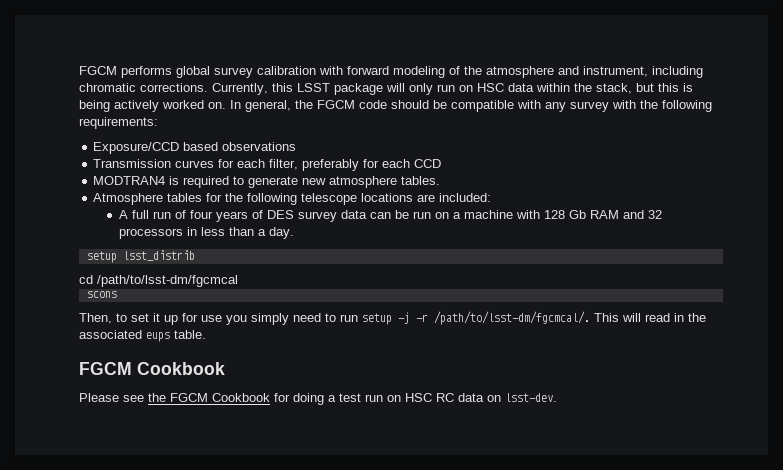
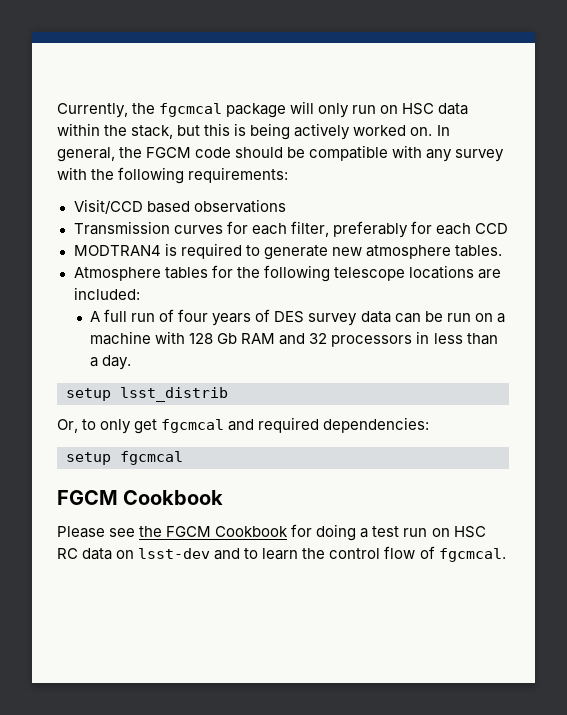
- FGCM performs global survey calibration with forward modeling of the atmosphere and instrument, including chromatic corrections. Currently, this LSST package will only run on HSC data within the stack, but this is being actively worked on.
+ Currently, the fgcmcal package will only run on HSC data within the stack, but this is being actively worked on.
- Exposure/CCD based observations
+ Visit/CCD based observations
- cd /path/to/lsst-dm/fgcmcal
- scons
- Then, to set it up for use you simply need to run setup -j -r /path/to/lsst-dm/fgcmcal/. This will read in the associated eups table.
+ Or, to only get fgcmcal and required dependencies:
+ setup fgcmcal
- Please see the FGCM Cookbook for doing a test run on HSC RC data on lsst-dev.
+ Please see the FGCM Cookbook for doing a test run on HSC RC data on lsst-dev and to learn the control flow of fgcmcal.

